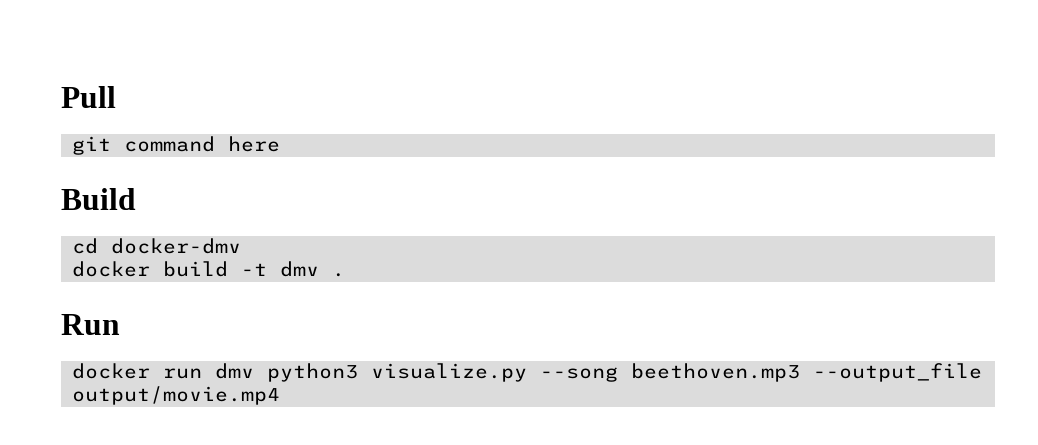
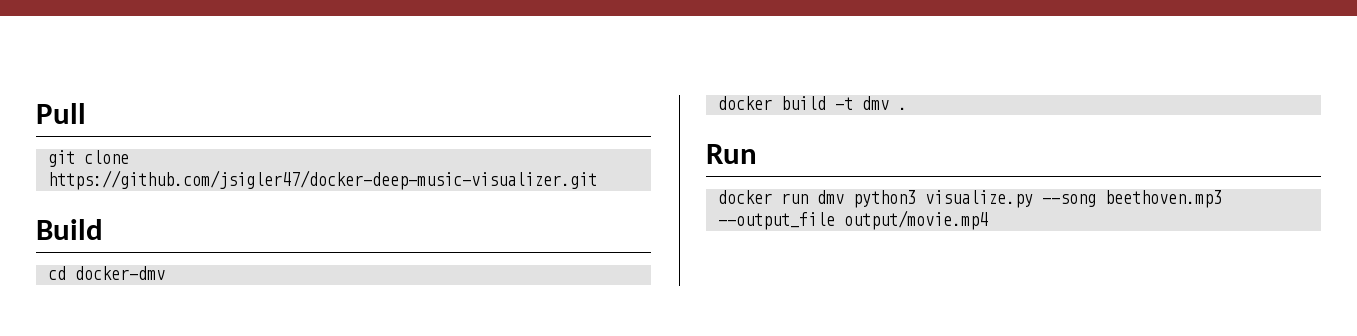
- git command here
+ git clone https://github.com/jsigler47/docker-deep-music-visualizer.git

